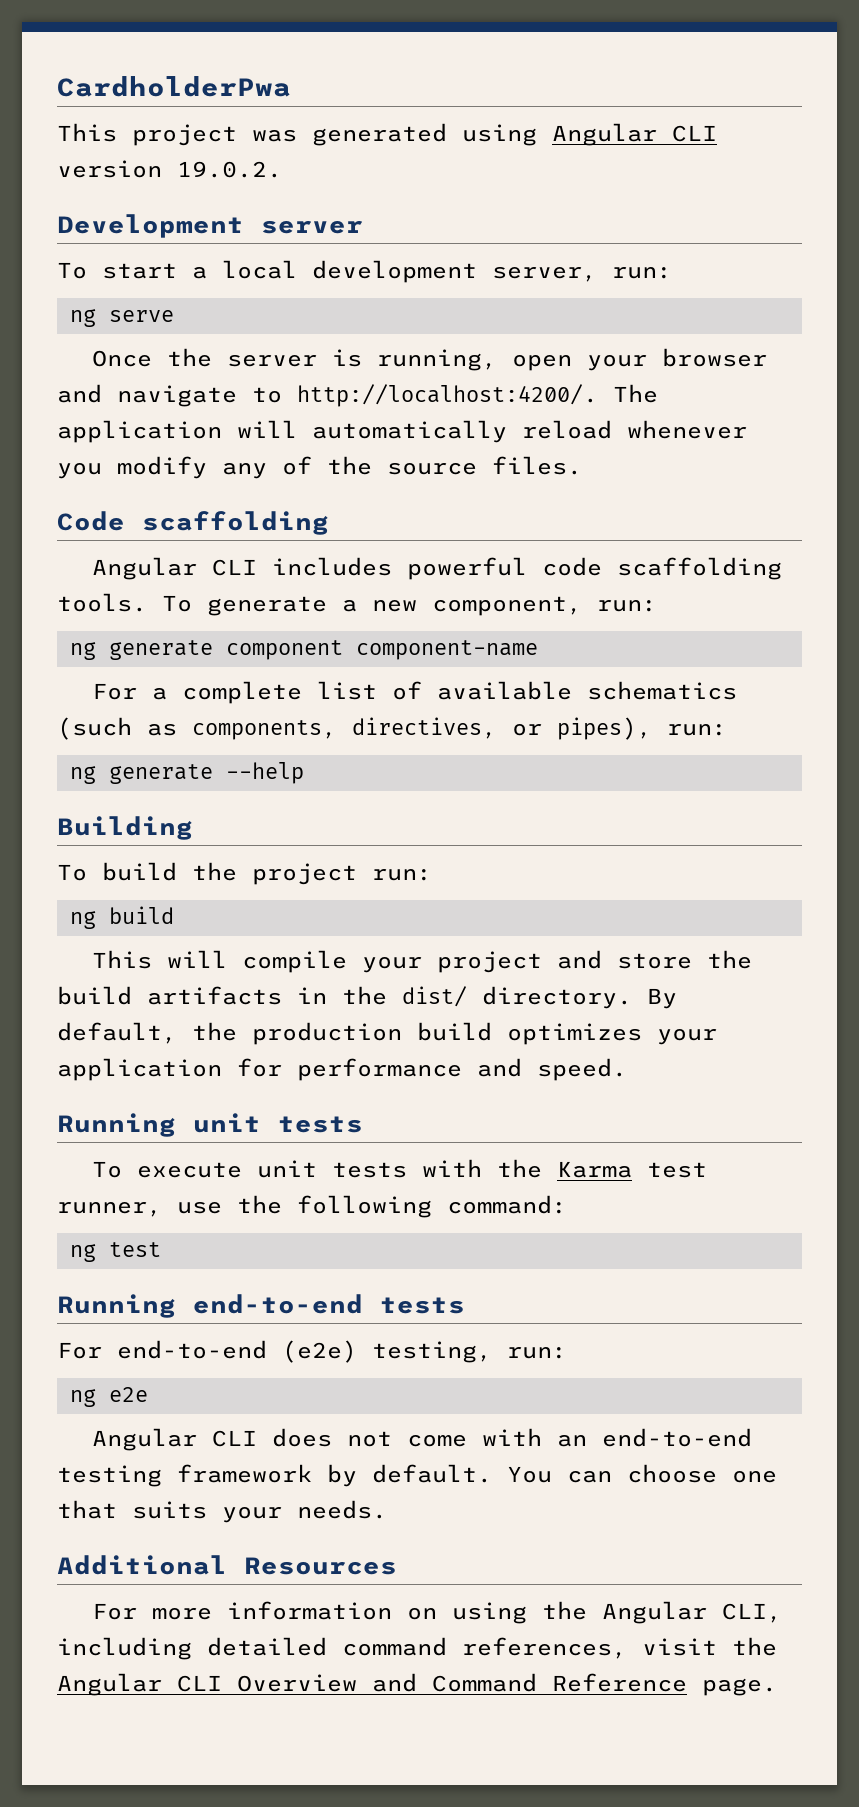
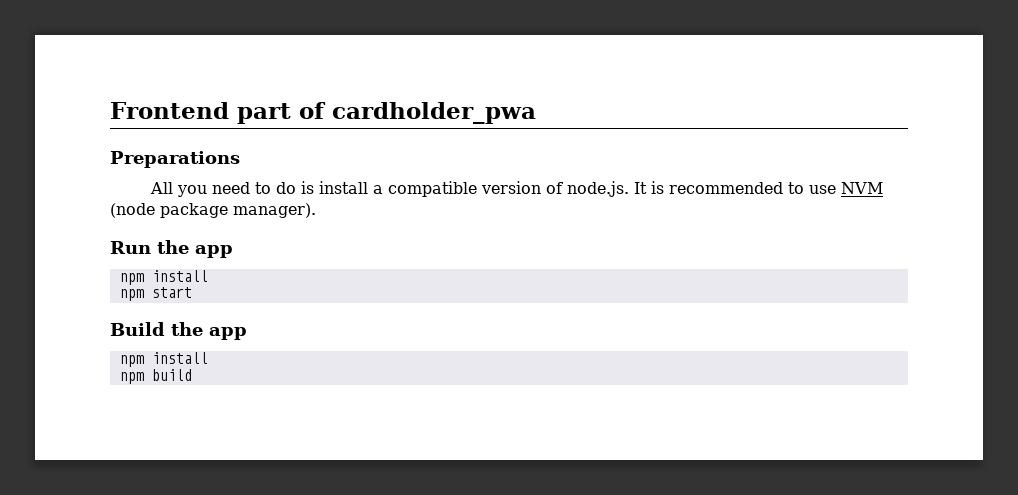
- CardholderPwa
- This project was generated using Angular CLI version 19.0.2.
- Development server
- To start a local development server, run:
- ng serve
- Once the server is running, open your browser and navigate to http://localhost:4200/. The application will automatically reload whenever you modify any of the source files.
- Code scaffolding
- Angular CLI includes powerful code scaffolding tools. To generate a new component, run:
- ng generate component component-name
- For a complete list of available schematics (such as components, directives, or pipes), run:
- ng generate --help
- Building
- To build the project run:
- ng build
- This will compile your project and store the build artifacts in the dist/ directory. By default, the production build optimizes your application for performance and speed.
- Running unit tests
- To execute unit tests with the Karma test runner, use the following command:
- ng test
- Running end-to-end tests
- For end-to-end (e2e) testing, run:
- ng e2e
- Angular CLI does not come with an end-to-end testing framework by default. You can choose one that suits your needs.
- Additional Resources
- For more information on using the Angular CLI, including detailed command references, visit the Angular CLI Overview and Command Reference page.
+ Frontend part of cardholder_pwa
+ Preparations
+ All you need to do is install a compatible version of node.js. It is recommended to use NVM (node package manager).
+ Run the app
+ npm install
+ npm start
+ Build the app
+ npm install
+ npm build

